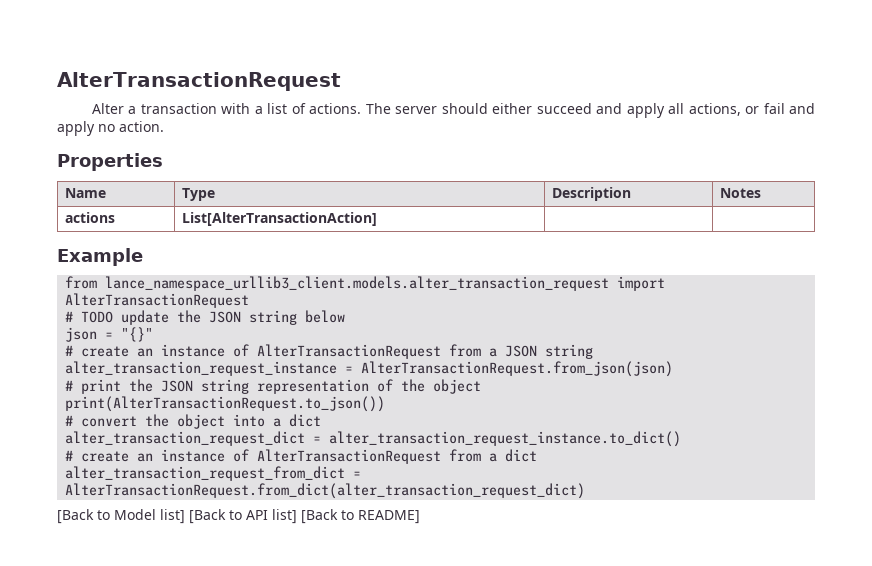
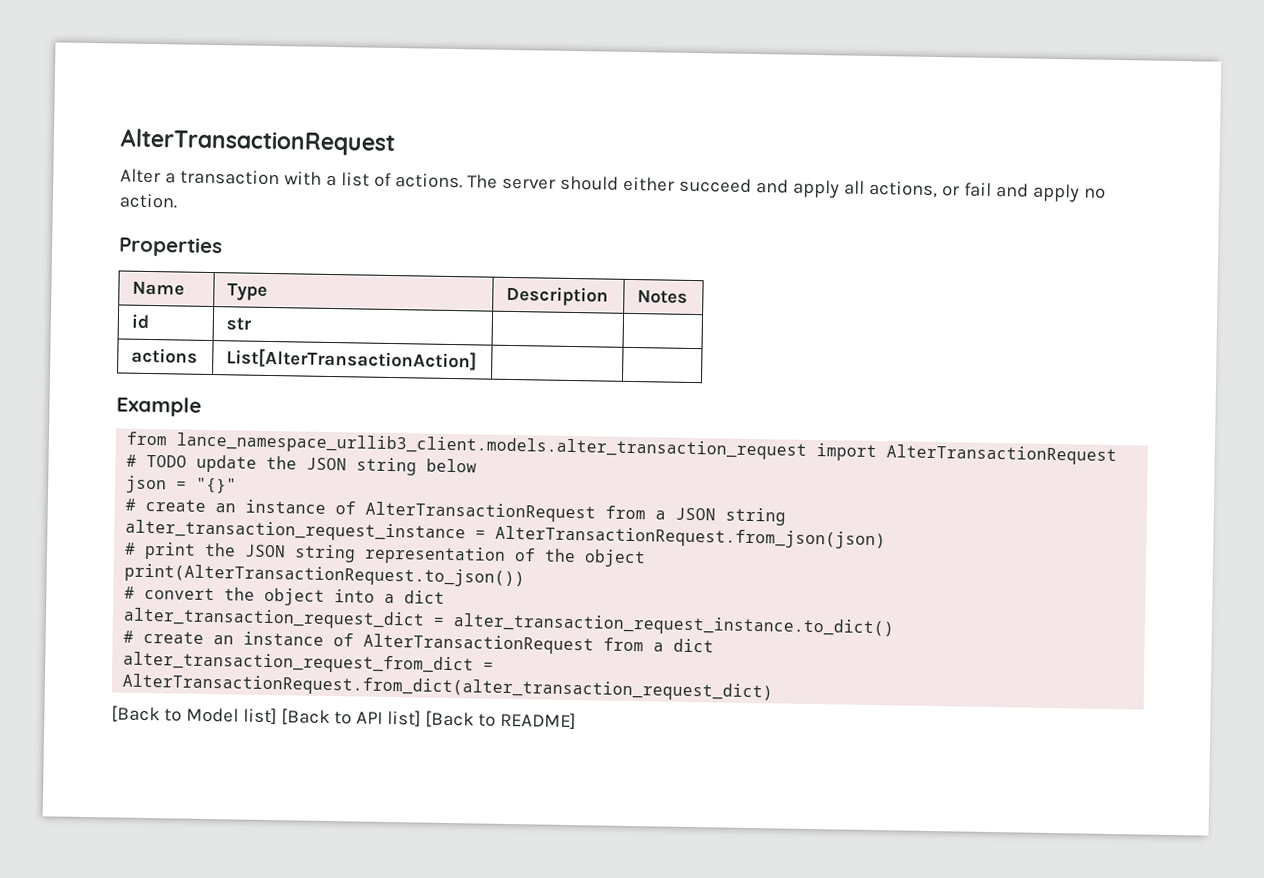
+ id | str | |

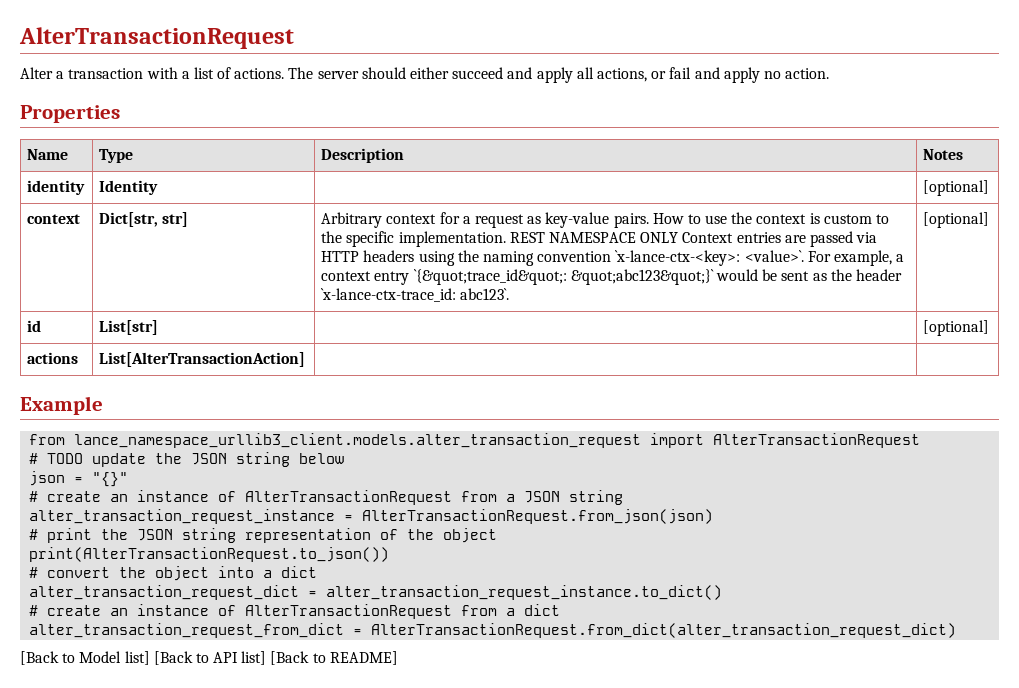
+ identity | Identity | | [optional]
+ context | Dict[str, str] | Arbitrary context for a request as key-value pairs. How to use the context is custom to the specific implementation. REST NAMESPACE ONLY Context entries are passed via HTTP headers using the naming convention `x-lance-ctx-<key>: <value>`. For example, a context entry `{&quot;trace_id&quot;: &quot;abc123&quot;}` would be sent as the header `x-lance-ctx-trace_id: abc123`. | [optional]
- id | str | |
+ id | List[str] | | [optional]

